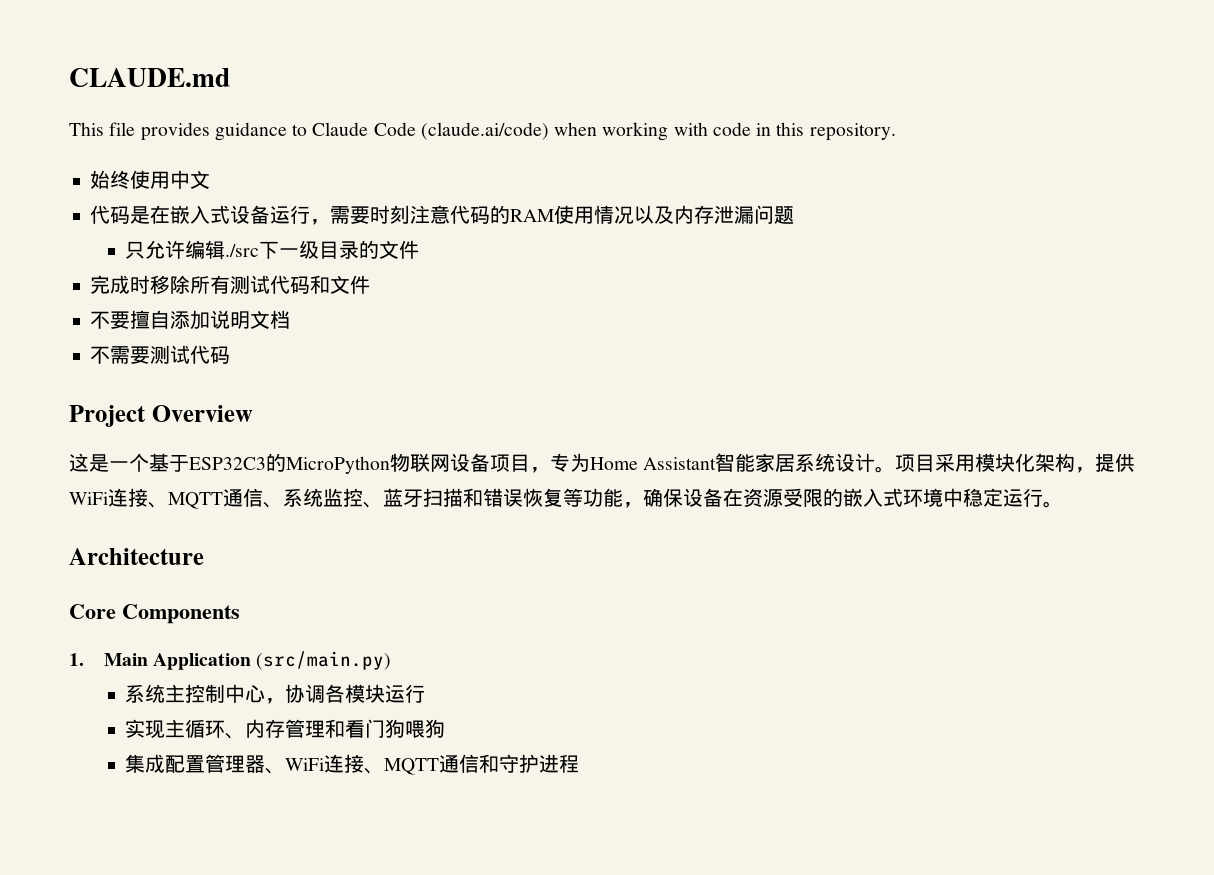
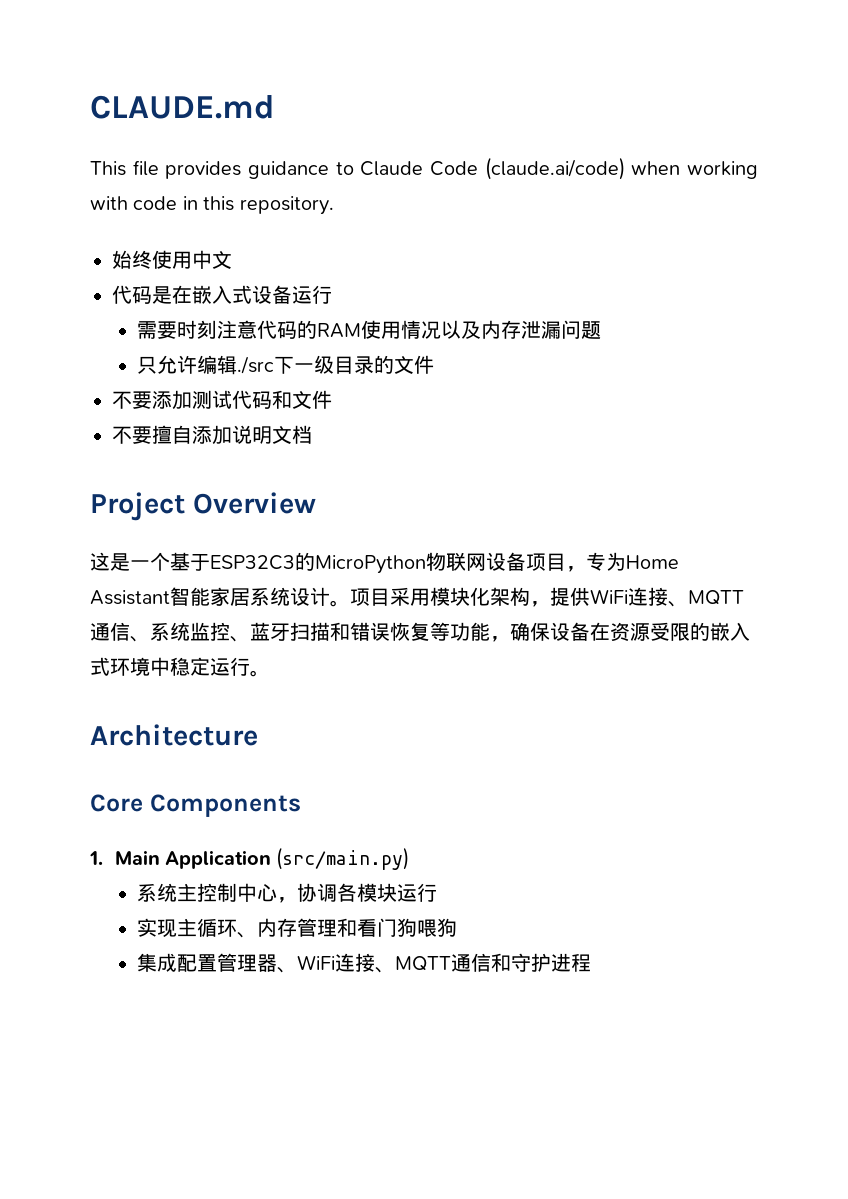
- 代码是在嵌入式设备运行，需要时刻注意代码的RAM使用情况以及内存泄漏问题
+ 代码是在嵌入式设备运行
+ 需要时刻注意代码的RAM使用情况以及内存泄漏问题
- 完成时移除所有测试代码和文件
+ 不要添加测试代码和文件
- 不需要测试代码

